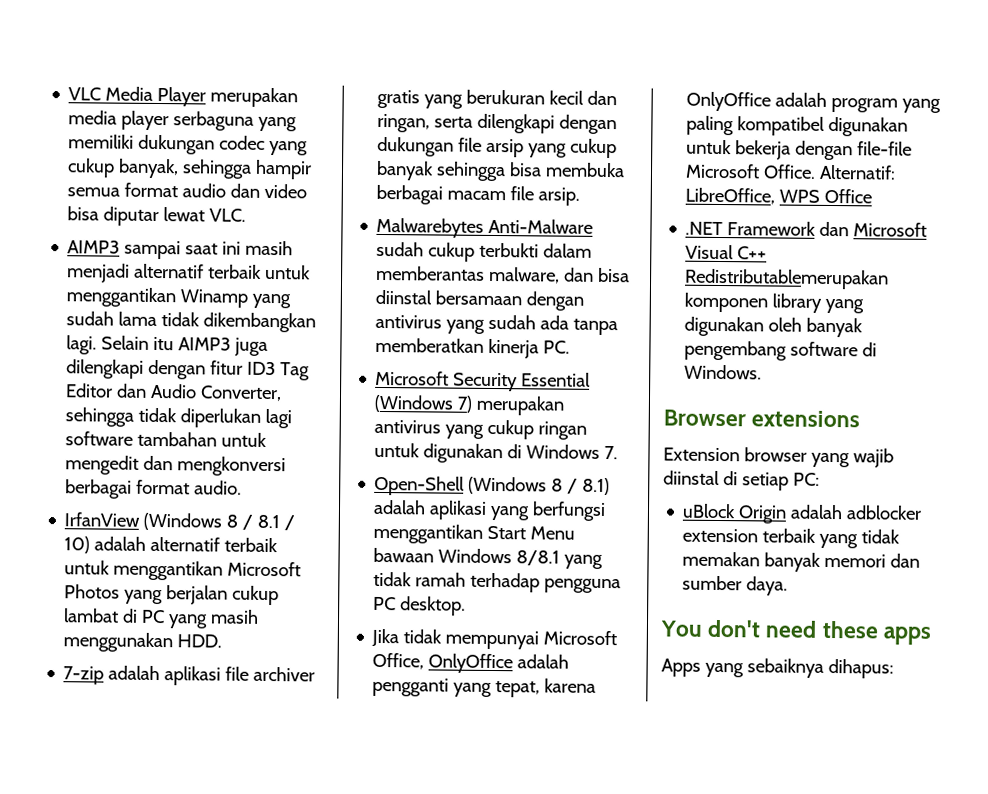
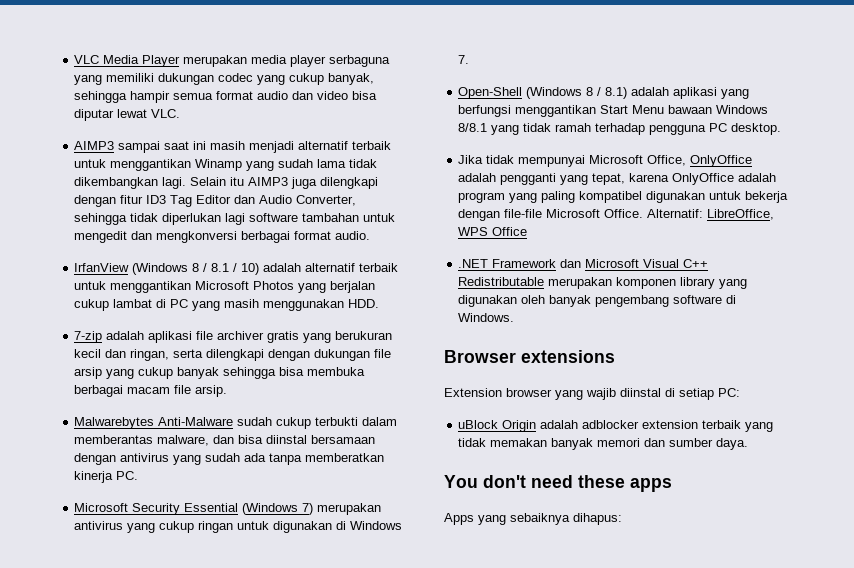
- .NET Framework dan Microsoft Visual C++ Redistributablemerupakan komponen library yang digunakan oleh banyak pengembang software di Windows.
+ .NET Framework dan Microsoft Visual C++ Redistributable merupakan komponen library yang digunakan oleh banyak pengembang software di Windows.

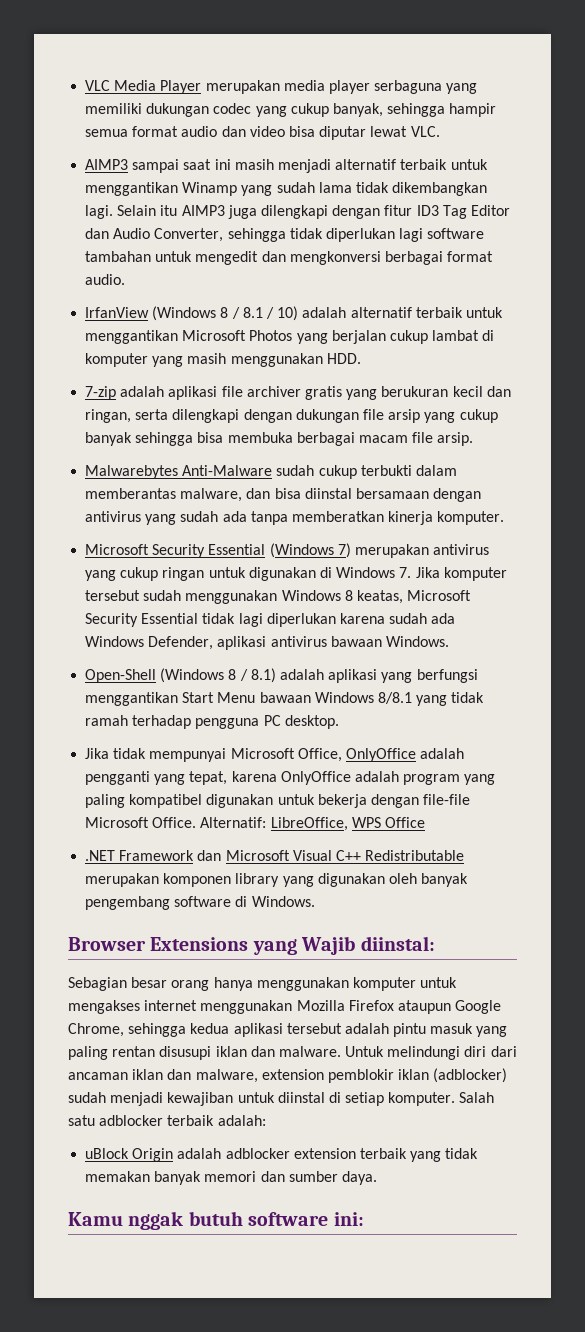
- IrfanView (Windows 8 / 8.1 / 10) adalah alternatif terbaik untuk menggantikan Microsoft Photos yang berjalan cukup lambat di PC yang masih menggunakan HDD.
+ IrfanView (Windows 8 / 8.1 / 10) adalah alternatif terbaik untuk menggantikan Microsoft Photos yang berjalan cukup lambat di komputer yang masih menggunakan HDD.
- Malwarebytes Anti-Malware sudah cukup terbukti dalam memberantas malware, dan bisa diinstal bersamaan dengan antivirus yang sudah ada tanpa memberatkan kinerja PC.
+ Malwarebytes Anti-Malware sudah cukup terbukti dalam memberantas malware, dan bisa diinstal bersamaan dengan antivirus yang sudah ada tanpa memberatkan kinerja komputer.
- Microsoft Security Essential (Windows 7) merupakan antivirus yang cukup ringan untuk digunakan di Windows 7.
+ Microsoft Security Essential (Windows 7) merupakan antivirus yang cukup ringan untuk digunakan di Windows 7. Jika komputer tersebut sudah menggunakan Windows 8 keatas, Microsoft Security Essential tidak lagi diperlukan karena sudah ada Windows Defender, aplikasi antivirus bawaan Windows.
- Browser extensions
- Extension browser yang wajib diinstal di setiap PC:
+ Browser Extensions yang Wajib diinstal:
+ Sebagian besar orang hanya menggunakan komputer untuk mengakses internet menggunakan Mozilla Firefox ataupun Google Chrome, sehingga kedua aplikasi tersebut adalah pintu masuk yang paling rentan disusupi iklan dan malware. Untuk melindungi diri dari ancaman iklan dan malware, extension pemblokir iklan (adblocker) sudah menjadi kewajiban untuk diinstal di setiap komputer. Salah satu adblocker terbaik adalah:
- You don't need these apps
- Apps yang sebaiknya dihapus:
+ Kamu nggak butuh software ini:

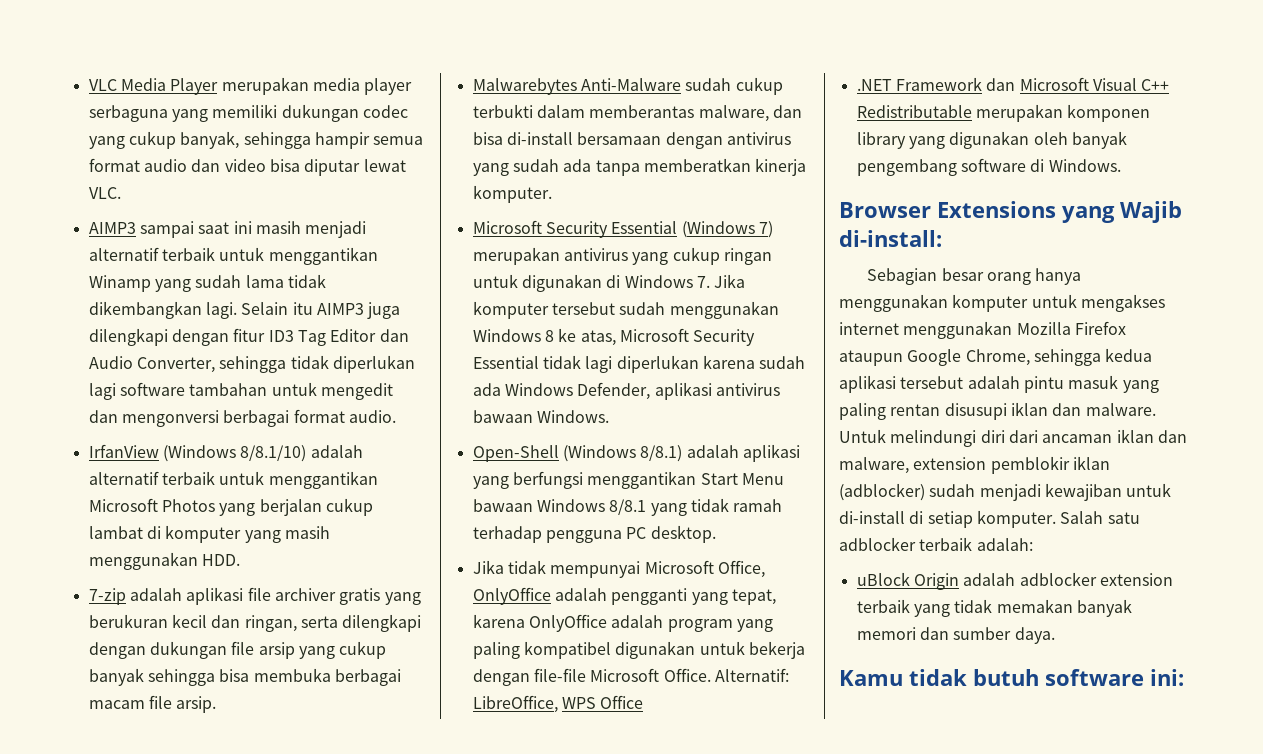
- Selain itu AIMP3 juga dilengkapi dengan fitur ID3 Tag Editor dan Audio Converter, sehingga tidak diperlukan lagi software tambahan untuk mengedit dan mengkonversi berbagai format audio.
+ Selain itu AIMP3 juga dilengkapi dengan fitur ID3 Tag Editor dan Audio Converter, sehingga tidak diperlukan lagi software tambahan untuk mengedit dan mengonversi berbagai format audio.
- IrfanView (Windows 8 / 8.1 / 10) adalah alternatif terbaik untuk menggantikan Microsoft Photos yang berjalan cukup lambat di komputer yang masih menggunakan HDD.
+ IrfanView (Windows 8/8.1/10) adalah alternatif terbaik untuk menggantikan Microsoft Photos yang berjalan cukup lambat di komputer yang masih menggunakan HDD.
- Malwarebytes Anti-Malware sudah cukup terbukti dalam memberantas malware, dan bisa diinstal bersamaan dengan antivirus yang sudah ada tanpa memberatkan kinerja komputer.
+ Malwarebytes Anti-Malware sudah cukup terbukti dalam memberantas malware, dan bisa di-install bersamaan dengan antivirus yang sudah ada tanpa memberatkan kinerja komputer.
- Microsoft Security Essential (Windows 7) merupakan antivirus yang cukup ringan untuk digunakan di Windows 7. Jika komputer tersebut sudah menggunakan Windows 8 keatas, Microsoft Security Essential tidak lagi diperlukan karena sudah ada Windows Defender, aplikasi antivirus bawaan Windows.
+ Microsoft Security Essential (Windows 7) merupakan antivirus yang cukup ringan untuk digunakan di Windows 7. Jika komputer tersebut sudah menggunakan Windows 8 ke atas, Microsoft Security Essential tidak lagi diperlukan karena sudah ada Windows Defender, aplikasi antivirus bawaan Windows.
- Open-Shell (Windows 8 / 8.1) adalah aplikasi yang berfungsi menggantikan Start Menu bawaan Windows 8/8.1 yang tidak ramah terhadap pengguna PC desktop.
+ Open-Shell (Windows 8/8.1) adalah aplikasi yang berfungsi menggantikan Start Menu bawaan Windows 8/8.1 yang tidak ramah terhadap pengguna PC desktop.
- Browser Extensions yang Wajib diinstal:
+ Browser Extensions yang Wajib di-install:
- Untuk melindungi diri dari ancaman iklan dan malware, extension pemblokir iklan (adblocker) sudah menjadi kewajiban untuk diinstal di setiap komputer.
+ Untuk melindungi diri dari ancaman iklan dan malware, extension pemblokir iklan (adblocker) sudah menjadi kewajiban untuk di-install di setiap komputer.
- Kamu nggak butuh software ini:
+ Kamu tidak butuh software ini:

